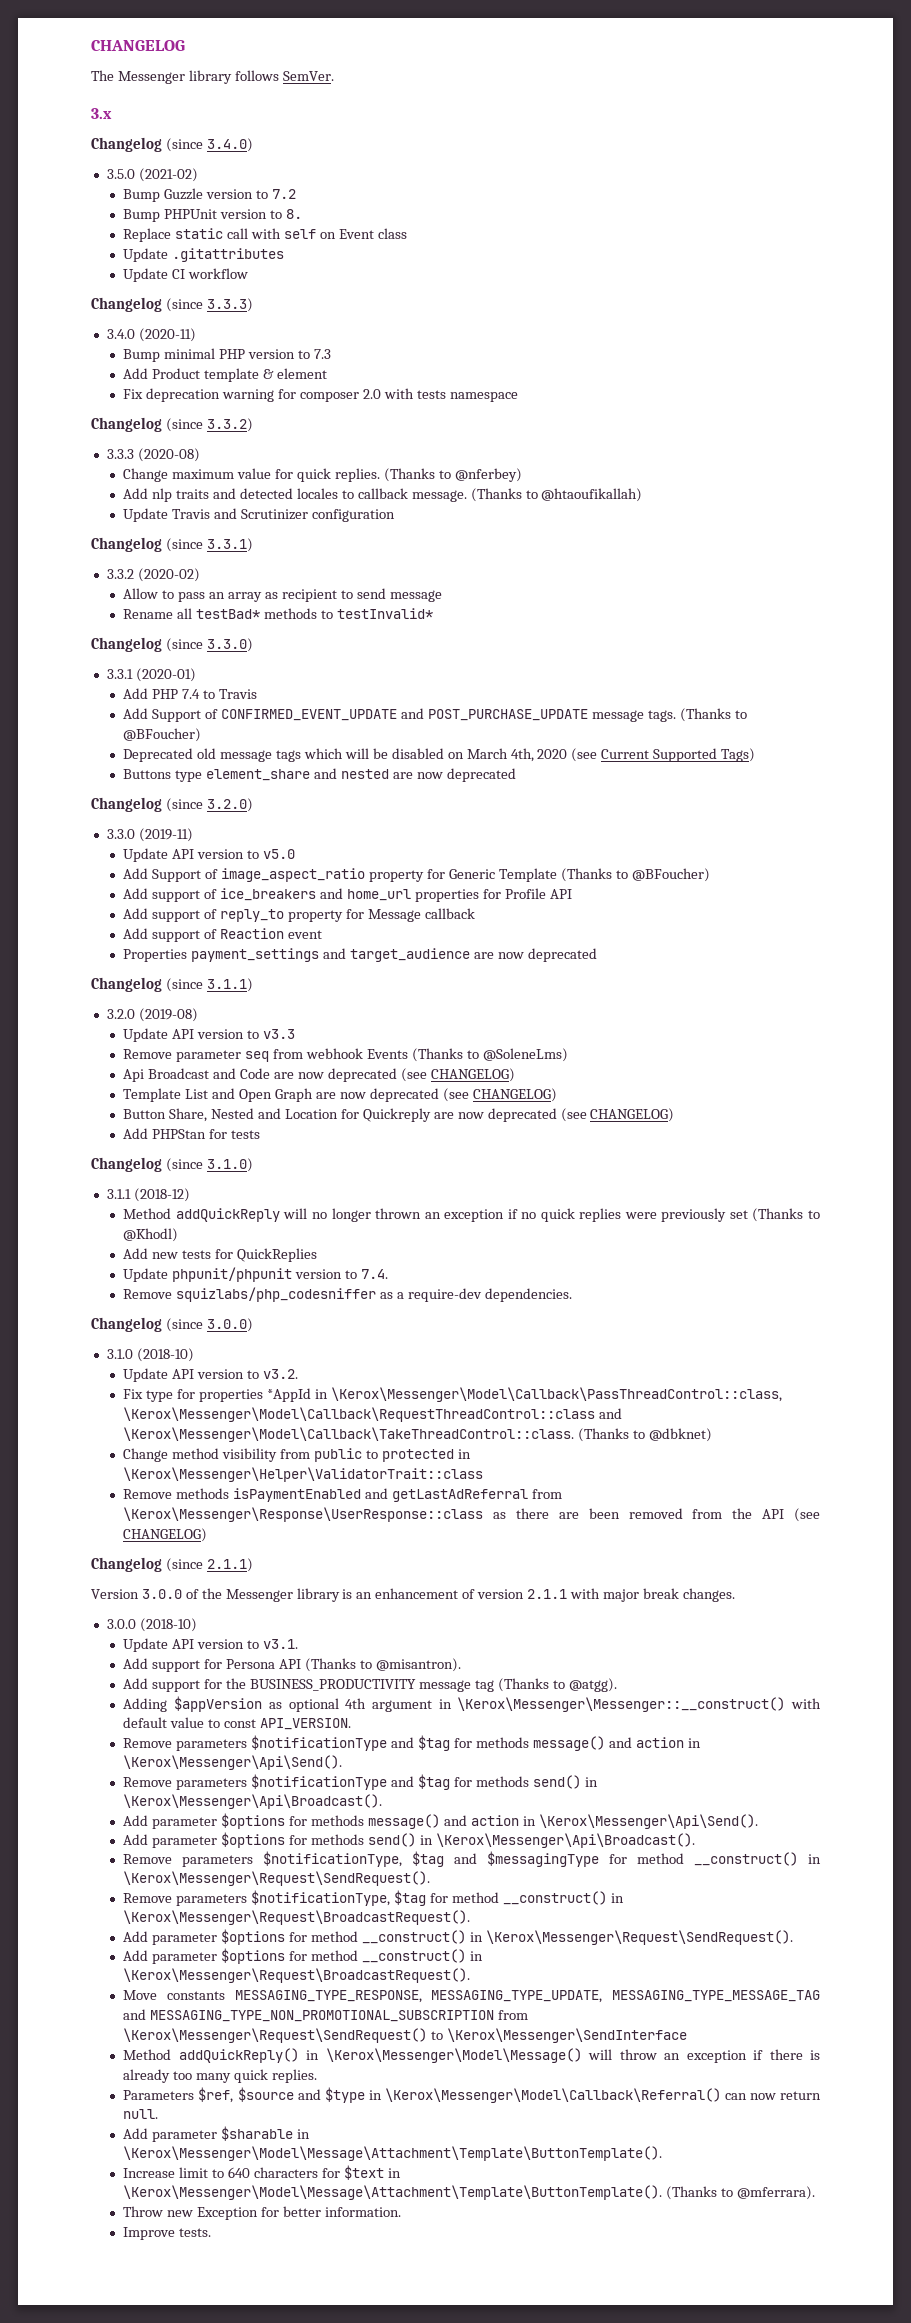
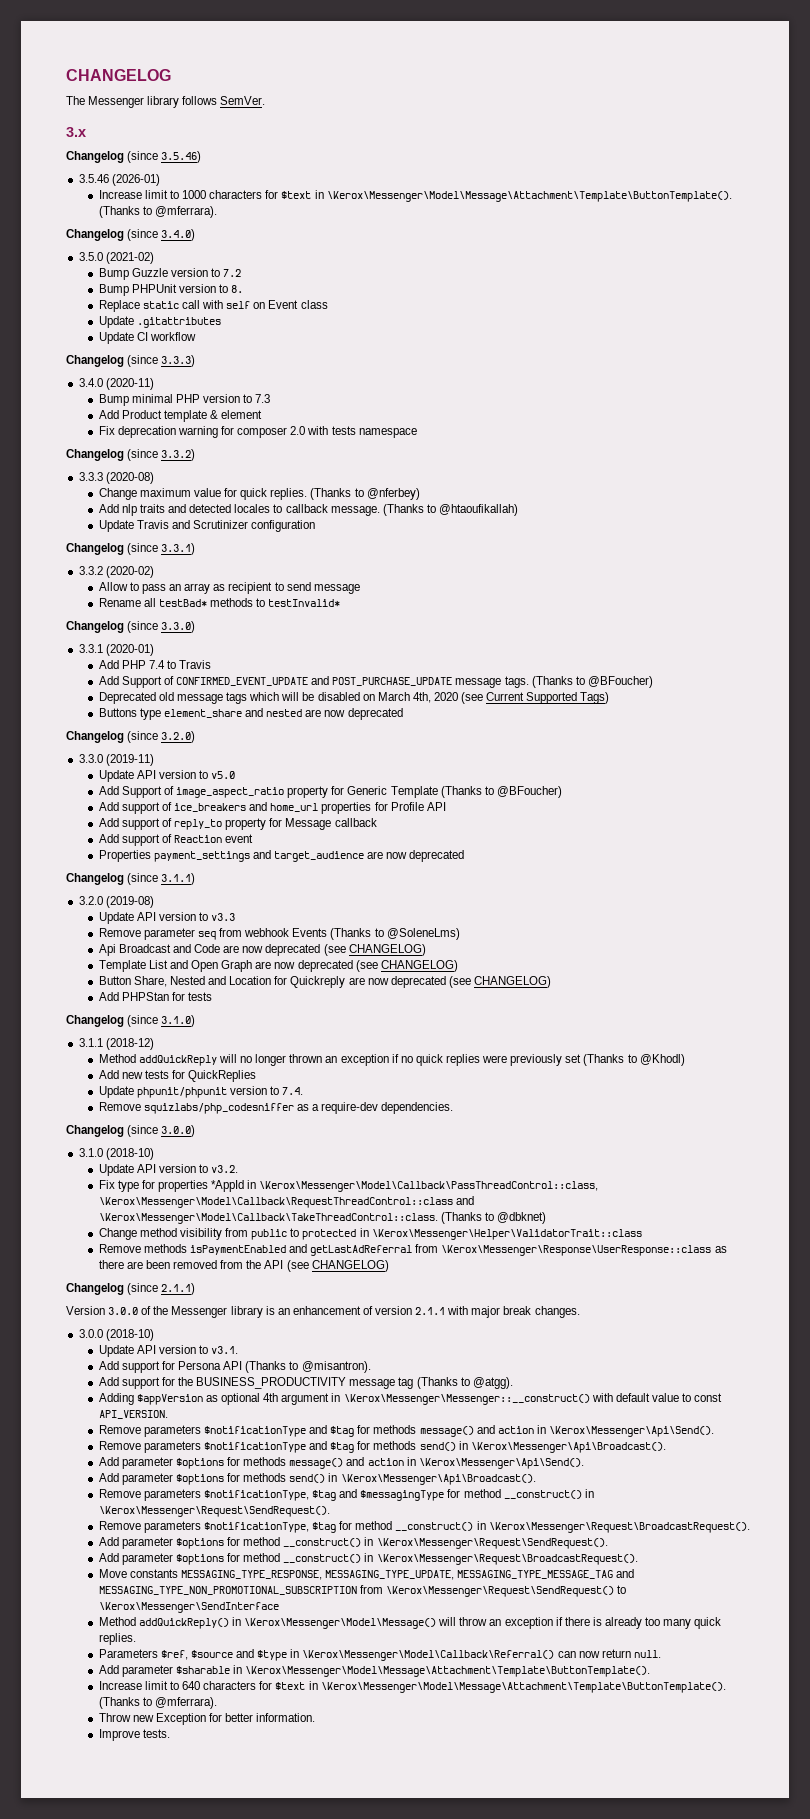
+ Changelog (since 3.5.46)
+ 3.5.46 (2026-01)
+ Increase limit to 1000 characters for $text in \Kerox\Messenger\Model\Message\Attachment\Template\ButtonTemplate(). (Thanks to @mferrara).

